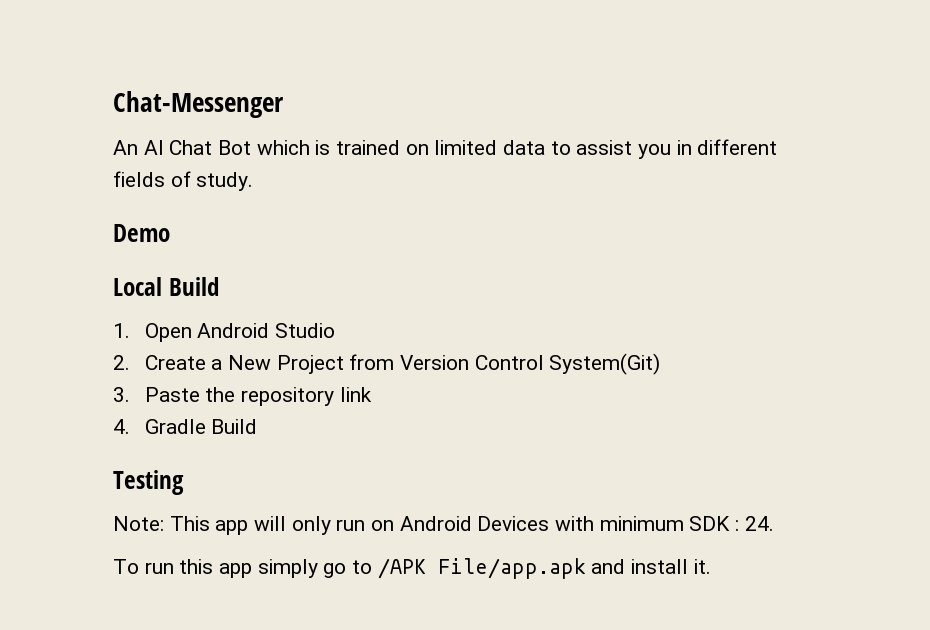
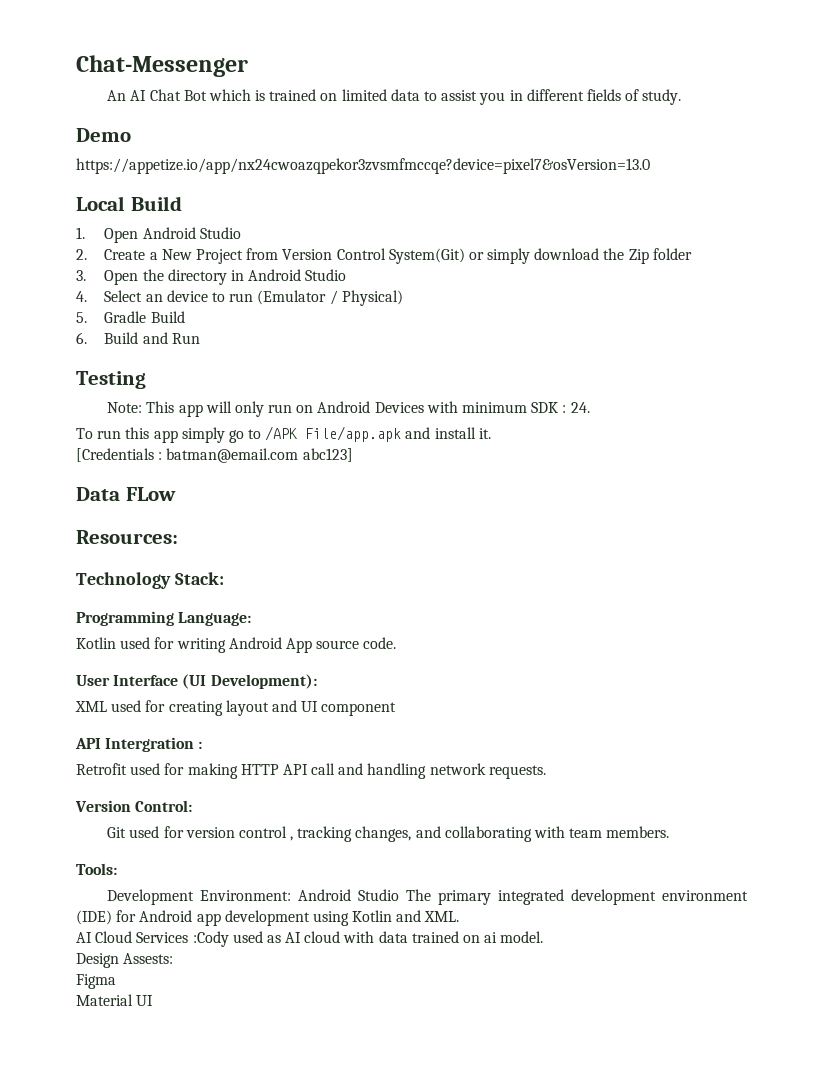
+ https://appetize.io/app/nx24cwoazqpekor3zvsmfmccqe?device=pixel7&osVersion=13.0
- 2. Create a New Project from Version Control System(Git)
- 3. Paste the repository link
- 4. Gradle Build
+ 2. Create a New Project from Version Control System(Git) or simply download the Zip folder
+ 3. Open the directory in Android Studio
+ 4. Select an device to run (Emulator / Physical)
+ 5. Gradle Build
+ 6. Build and Run
+ [Credentials : batman@email.com abc123]
+ Data FLow
+ Resources:
+ Technology Stack:
+ Programming Language:
+ Kotlin used for writing Android App source code.
+ User Interface (UI Development):
+ XML used for creating layout and UI component
+ API Intergration :
+ Retrofit used for making HTTP API call and handling network requests.
+ Version Control:
+ Git used for version control , tracking changes, and collaborating with team members.
+ Tools:
+ Development Environment: Android Studio The primary integrated development environment (IDE) for Android app development using Kotlin and XML.
+ AI Cloud Services :Cody used as AI cloud with data trained on ai model.
+ Design Assests:
+ Figma
+ Material UI

